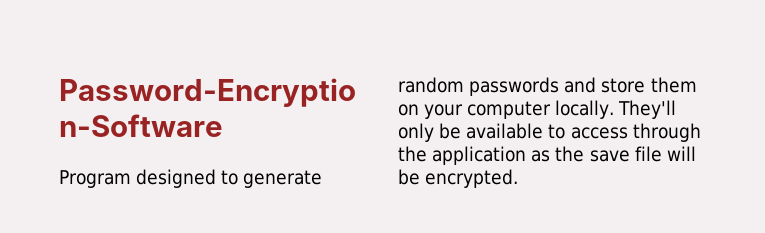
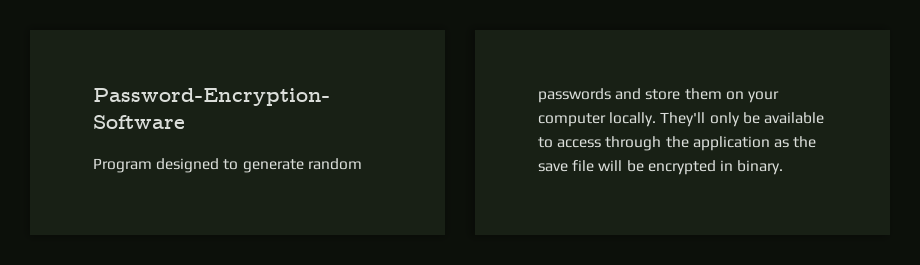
- They'll only be available to access through the application as the save file will be encrypted.
+ They'll only be available to access through the application as the save file will be encrypted in binary.

